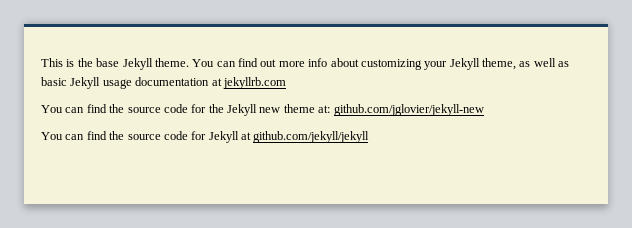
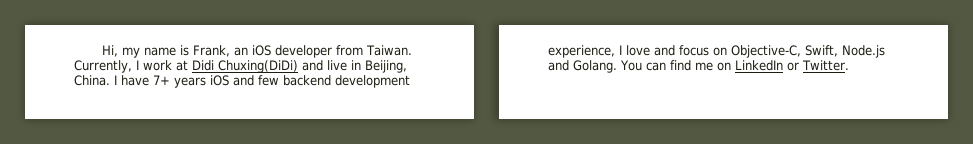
- This is the base Jekyll theme. You can find out more info about customizing your Jekyll theme, as well as basic Jekyll usage documentation at jekyllrb.com
- You can find the source code for the Jekyll new theme at: github.com/jglovier/jekyll-new
- You can find the source code for Jekyll at github.com/jekyll/jekyll
+ Hi, my name is Frank, an iOS developer from Taiwan. Currently, I work at Didi Chuxing(DiDi) and live in Beijing, China. I have 7+ years iOS and few backend development experience, I love and focus on Objective-C, Swift, Node.js and Golang. You can find me on LinkedIn or Twitter.

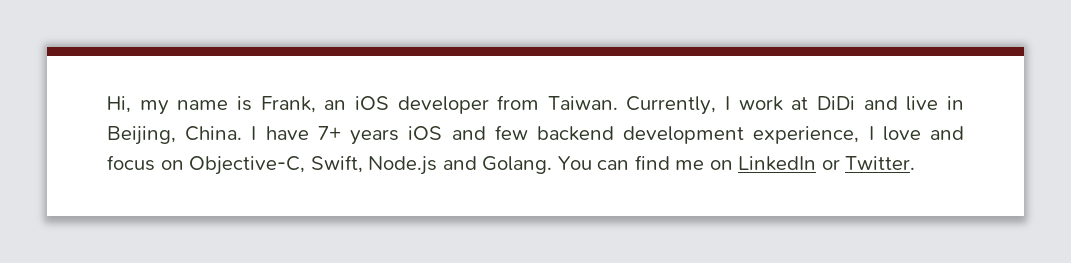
- Currently, I work at Didi Chuxing(DiDi) and live in Beijing, China.
+ Currently, I work at DiDi and live in Beijing, China.

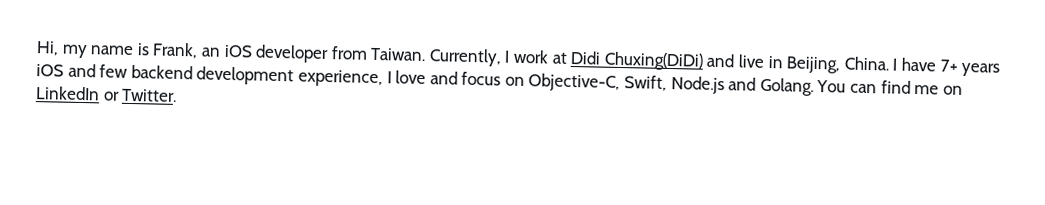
- Currently, I work at DiDi and live in Beijing, China.
+ Currently, I work at Didi Chuxing(DiDi) and live in Beijing, China.

